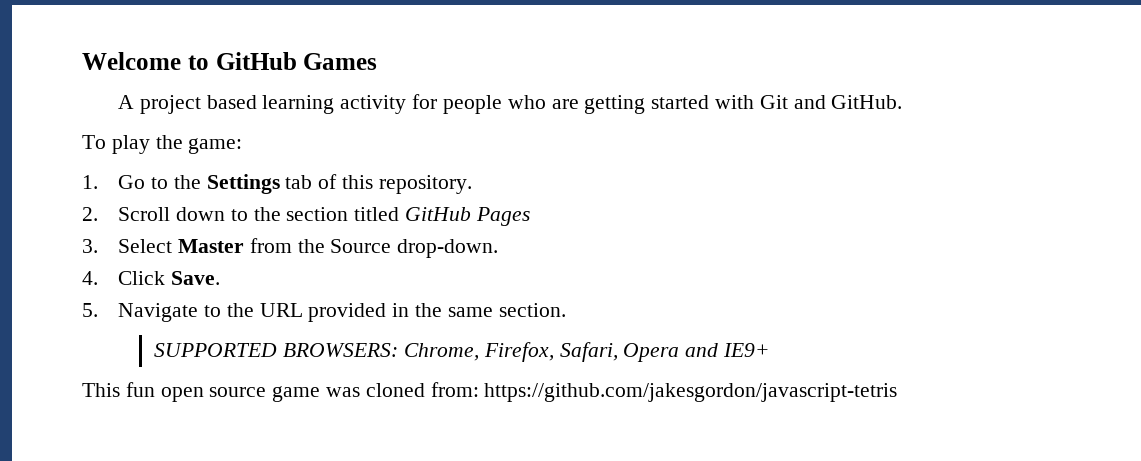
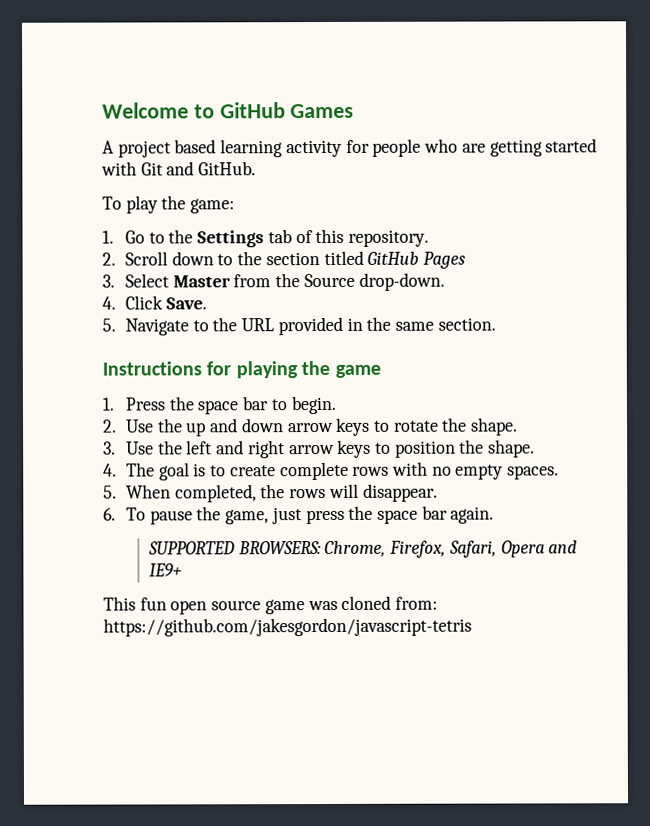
+ Instructions for playing the game
+ 1. Press the space bar to begin.
+ 2. Use the up and down arrow keys to rotate the shape.
+ 3. Use the left and right arrow keys to position the shape.
+ 4. The goal is to create complete rows with no empty spaces.
+ 5. When completed, the rows will disappear.
+ 6. To pause the game, just press the space bar again.

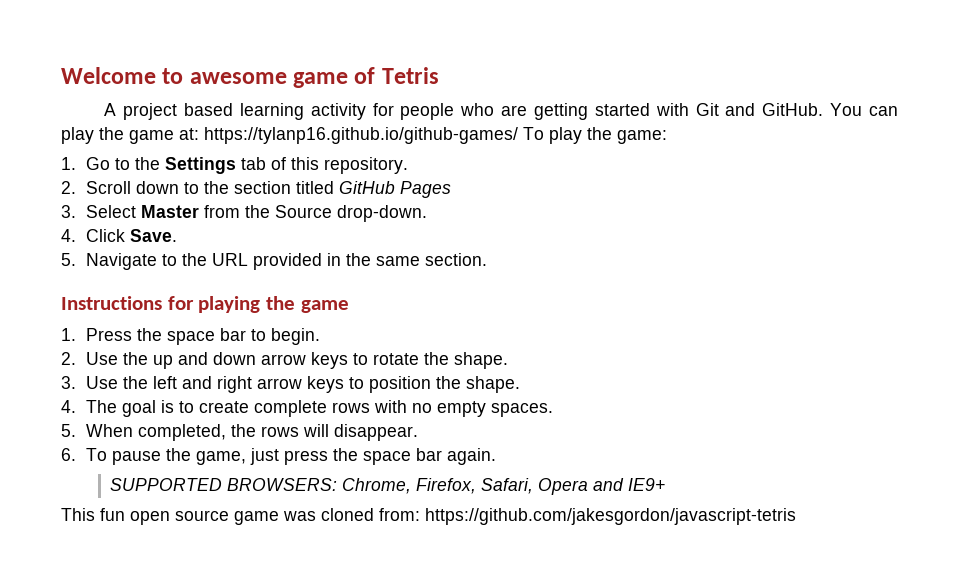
- Welcome to GitHub Games
+ Welcome to awesome game of Tetris
- A project based learning activity for people who are getting started with Git and GitHub.
- To play the game:
+ A project based learning activity for people who are getting started with Git and GitHub. You can play the game at: https://tylanp16.github.io/github-games/ To play the game:

